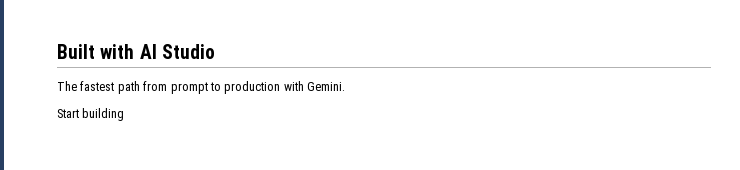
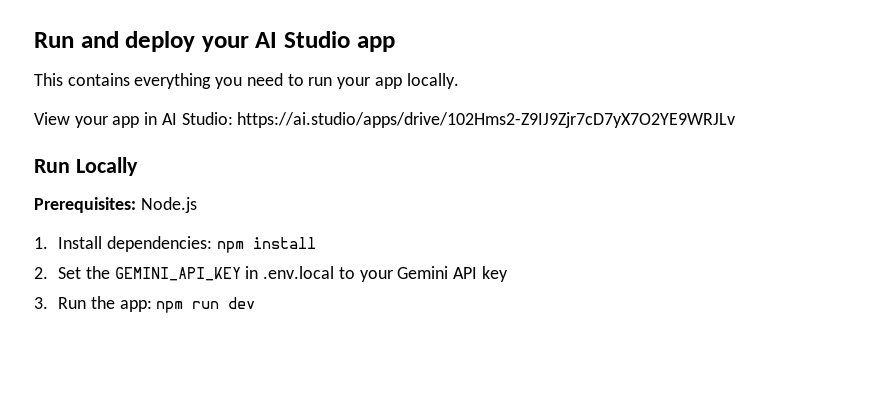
- Built with AI Studio
- The fastest path from prompt to production with Gemini.
- Start building
+ Run and deploy your AI Studio app
+ This contains everything you need to run your app locally.
+ View your app in AI Studio: https://ai.studio/apps/drive/102Hms2-Z9IJ9Zjr7cD7yX7O2YE9WRJLv
+ Run Locally
+ Prerequisites: Node.js
+ 1. Install dependencies: npm install
+ 2. Set the GEMINI_API_KEY in .env.local to your Gemini API key
+ 3. Run the app: npm run dev

